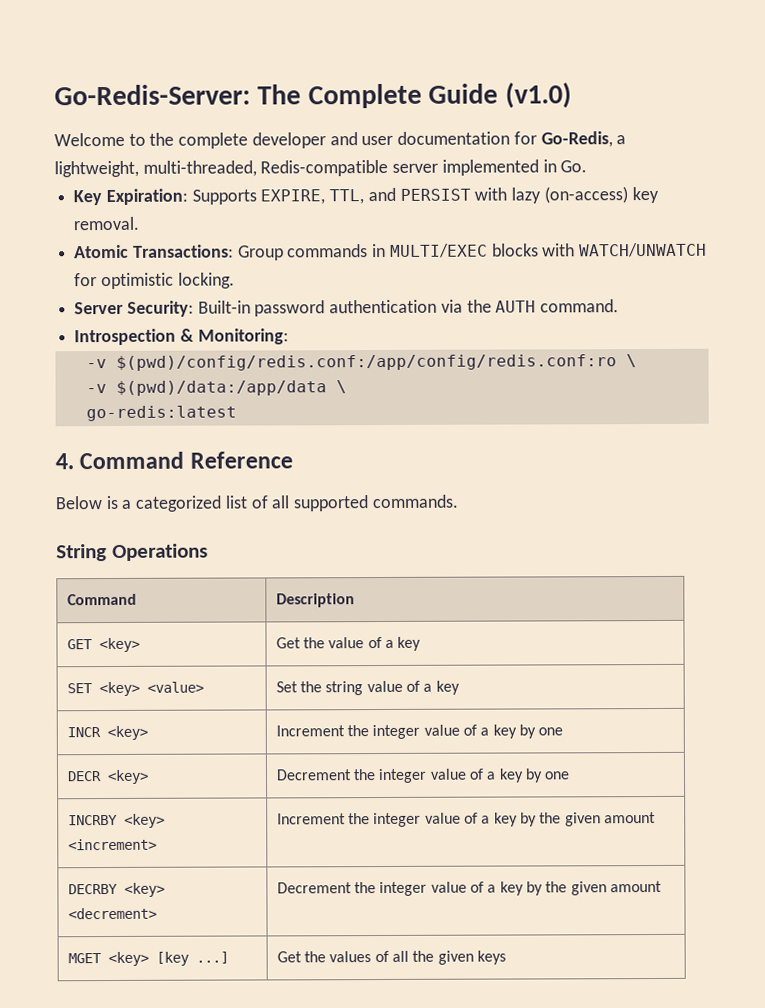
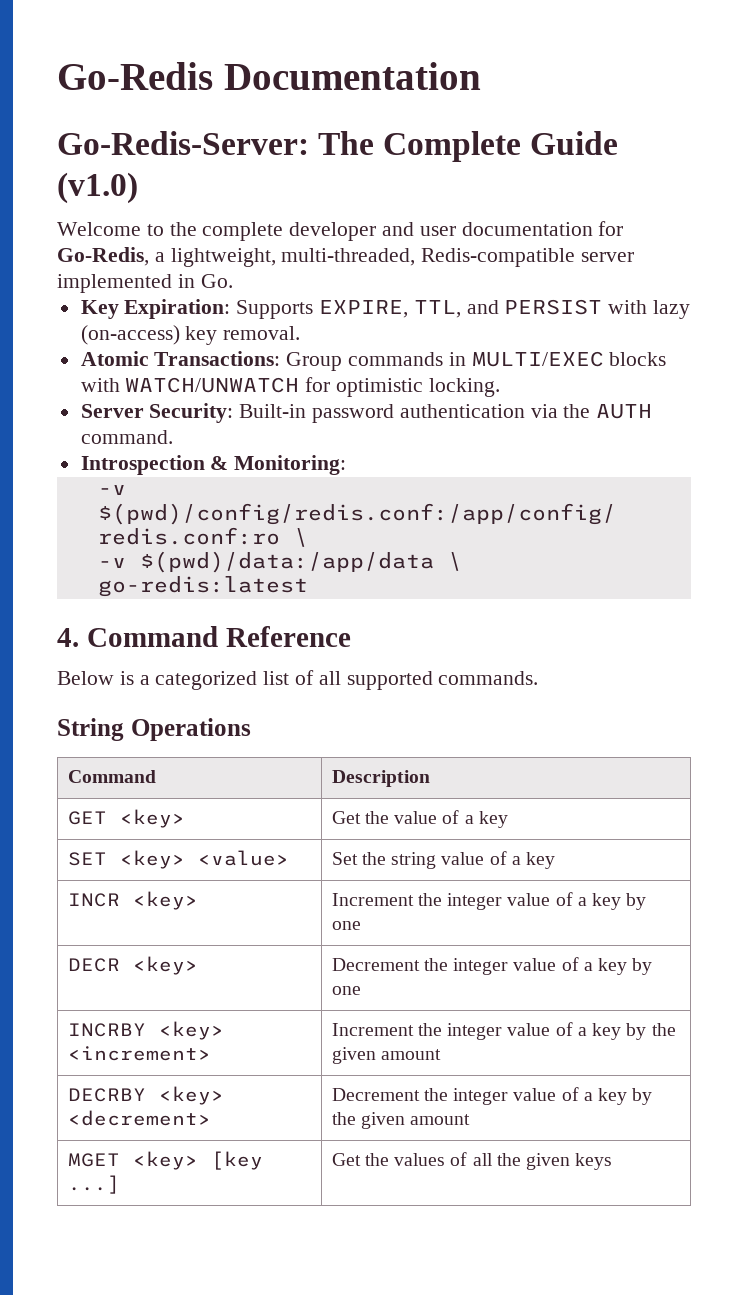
+ Go-Redis Documentation

